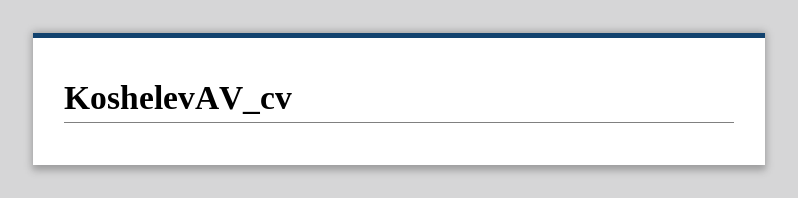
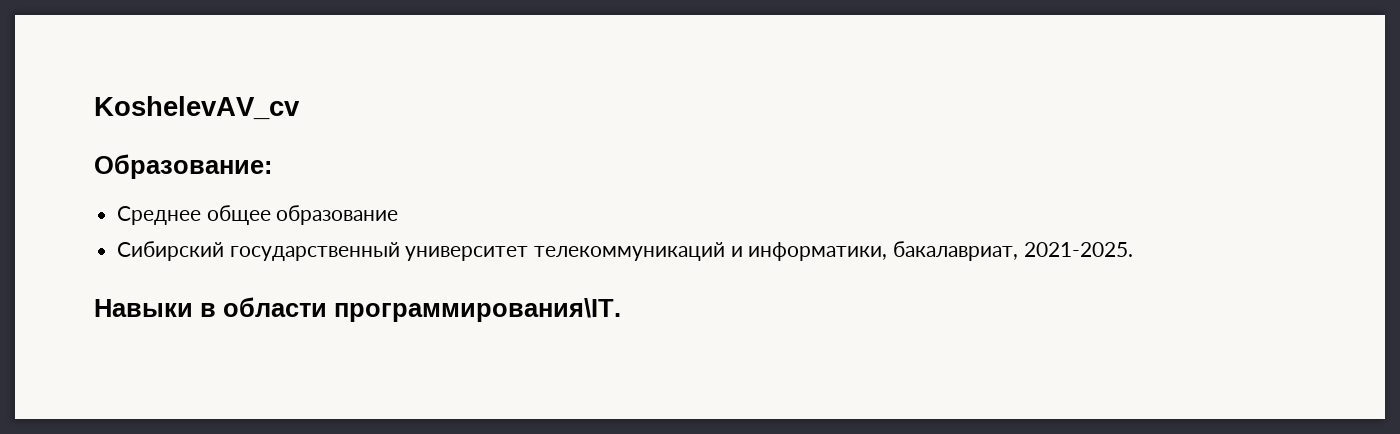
+ Образование:
+ Среднее общее образование
+ Сибирский государственный университет телекоммуникаций и информатики, бакалавриат, 2021-2025.
+ Навыки в области программирования\IT.

